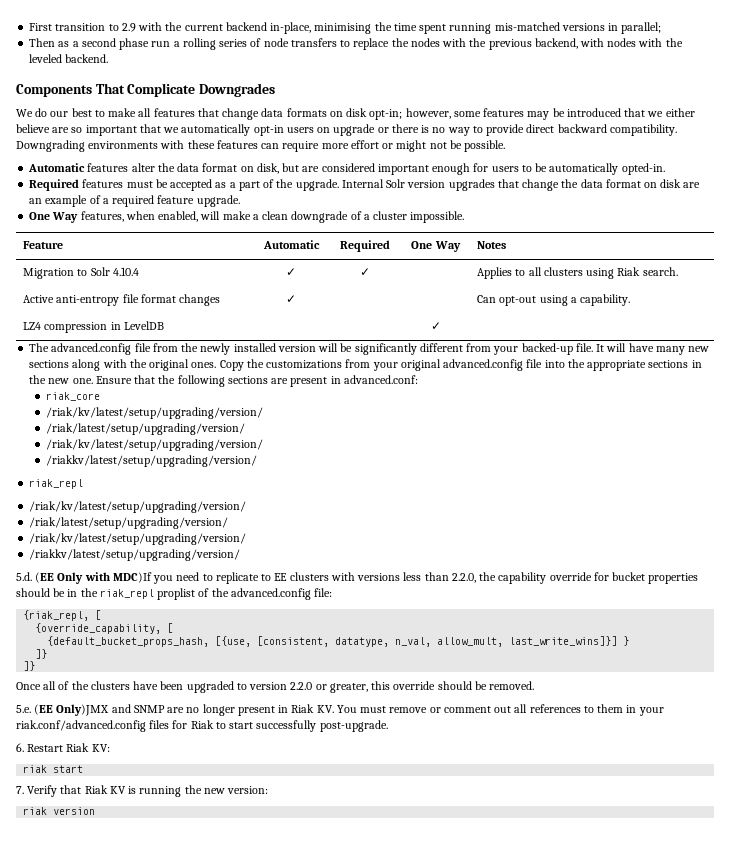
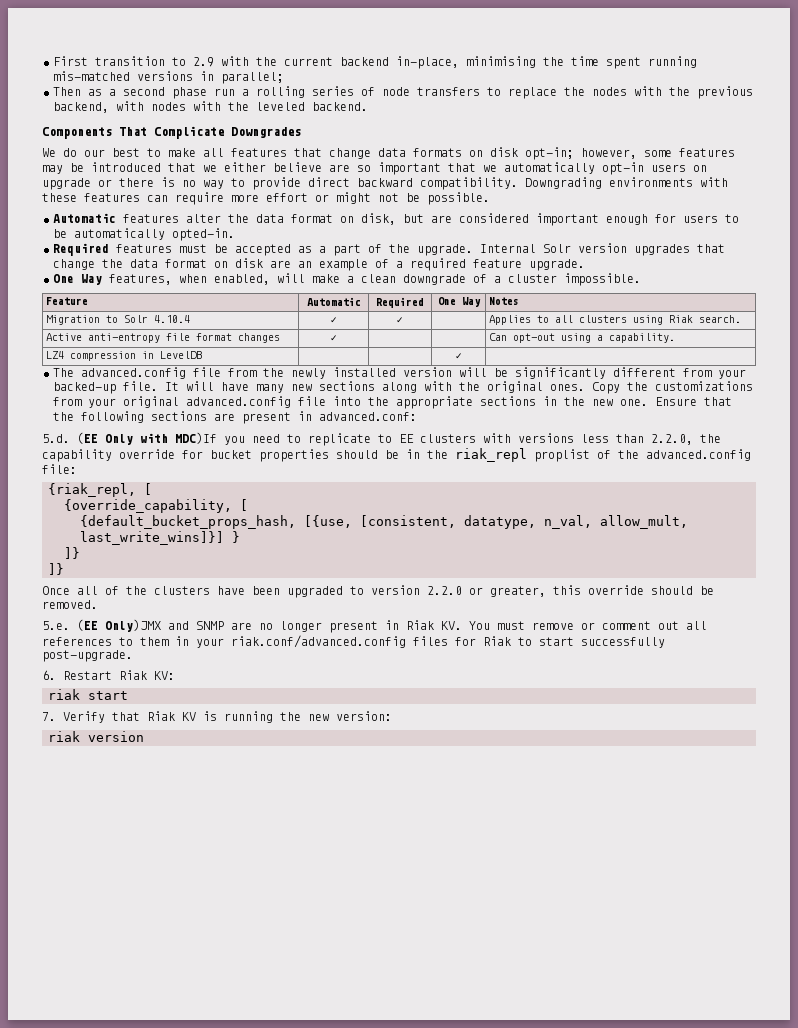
- riak_core
- /riak/kv/latest/setup/upgrading/version/
- /riak/latest/setup/upgrading/version/
- /riak/kv/latest/setup/upgrading/version/
- /riakkv/latest/setup/upgrading/version/
- riak_repl
- /riak/kv/latest/setup/upgrading/version/
- /riak/latest/setup/upgrading/version/
- /riak/kv/latest/setup/upgrading/version/
- /riakkv/latest/setup/upgrading/version/

